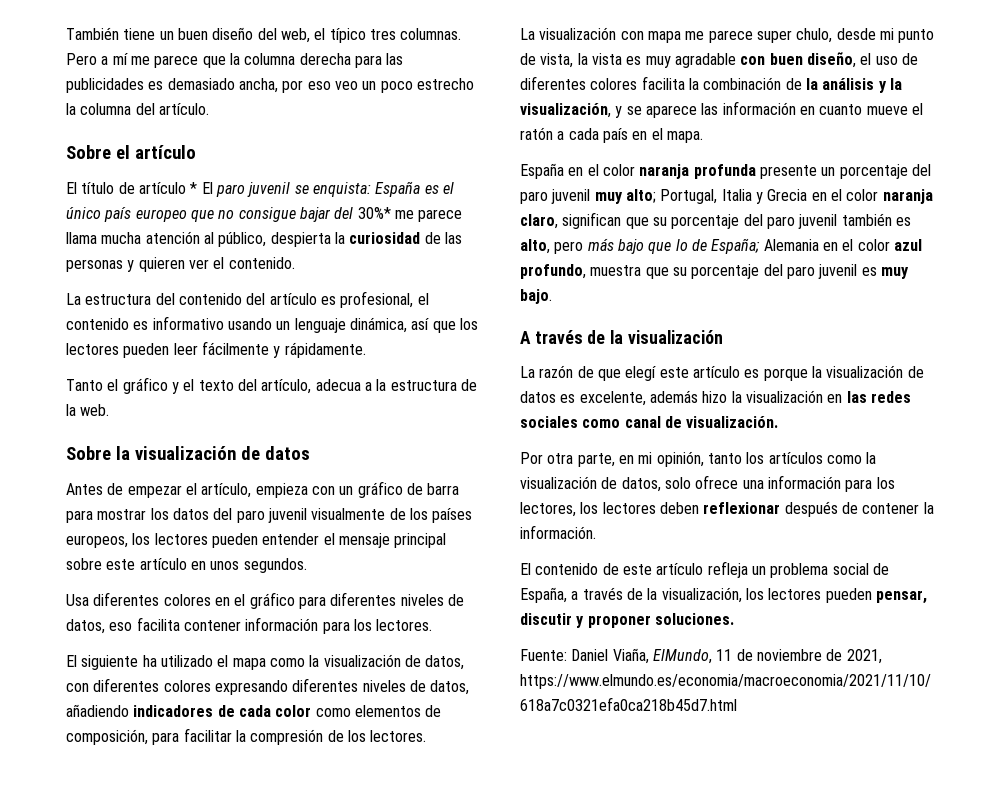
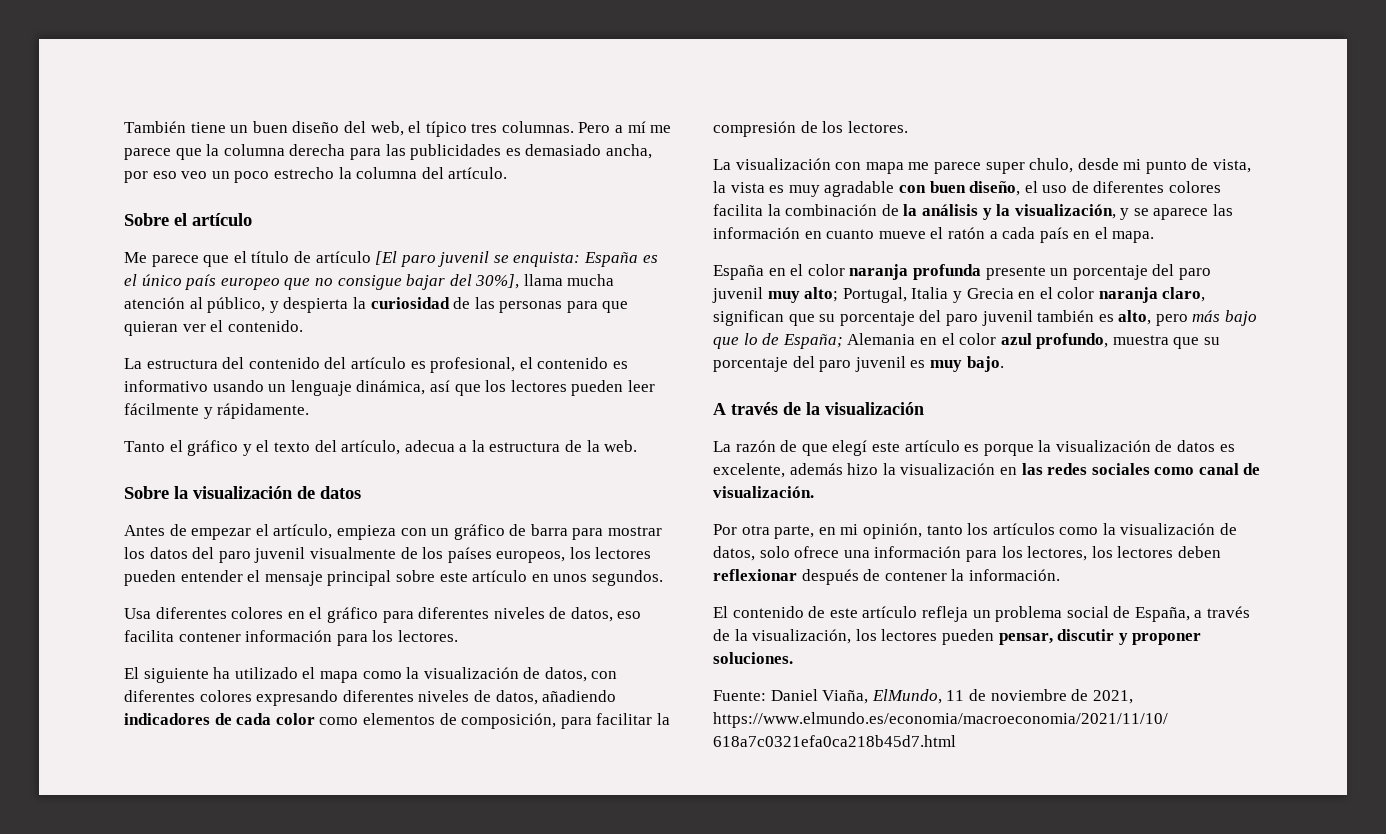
- El título de artículo * El paro juvenil se enquista: España es el único país europeo que no consigue bajar del 30%* me parece llama mucha atención al público, despierta la curiosidad de las personas y quieren ver el contenido.
+ Me parece que el título de artículo [El paro juvenil se enquista: España es el único país europeo que no consigue bajar del 30%], llama mucha atención al público, y despierta la curiosidad de las personas para que quieran ver el contenido.

